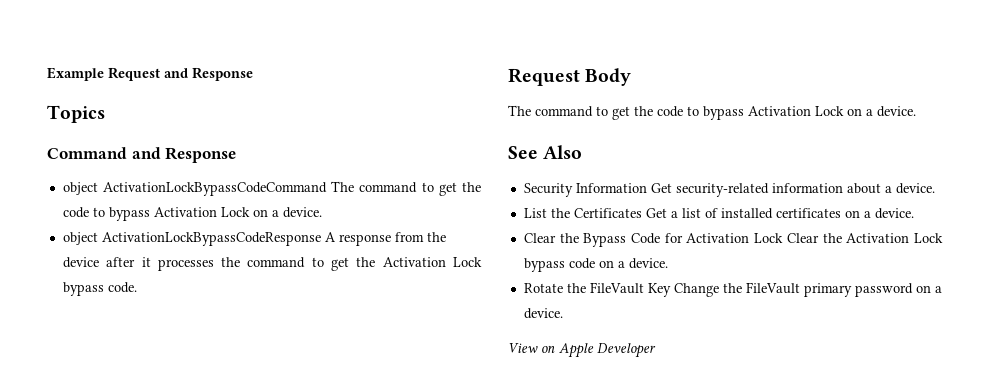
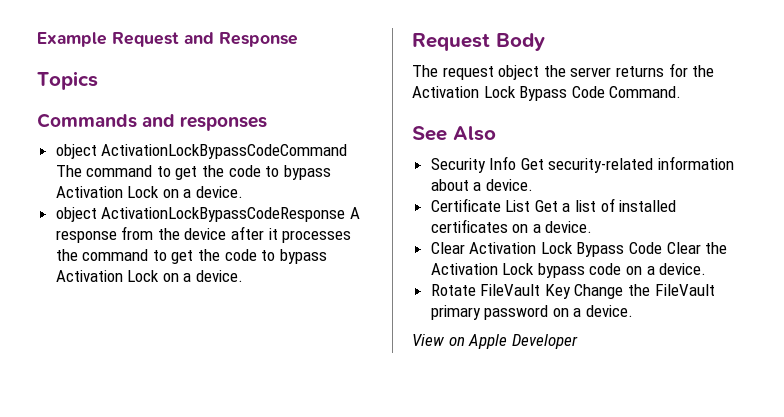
- Command and Response
+ Commands and responses
- object ActivationLockBypassCodeResponse A response from the device after it processes the command to get the Activation Lock bypass code.
+ object ActivationLockBypassCodeResponse A response from the device after it processes the command to get the code to bypass Activation Lock on a device.
  Request Body
- The command to get the code to bypass Activation Lock on a device.
+ The request object the server returns for the Activation Lock Bypass Code Command.
- Security Information Get security-related information about a device.
+ Security Info Get security-related information about a device.
- List the Certificates Get a list of installed certificates on a device.
+ Certificate List Get a list of installed certificates on a device.
- Clear the Bypass Code for Activation Lock Clear the Activation Lock bypass code on a device.
+ Clear Activation Lock Bypass Code Clear the Activation Lock bypass code on a device.
- Rotate the FileVault Key Change the FileVault primary password on a device.
+ Rotate FileVault Key Change the FileVault primary password on a device.

